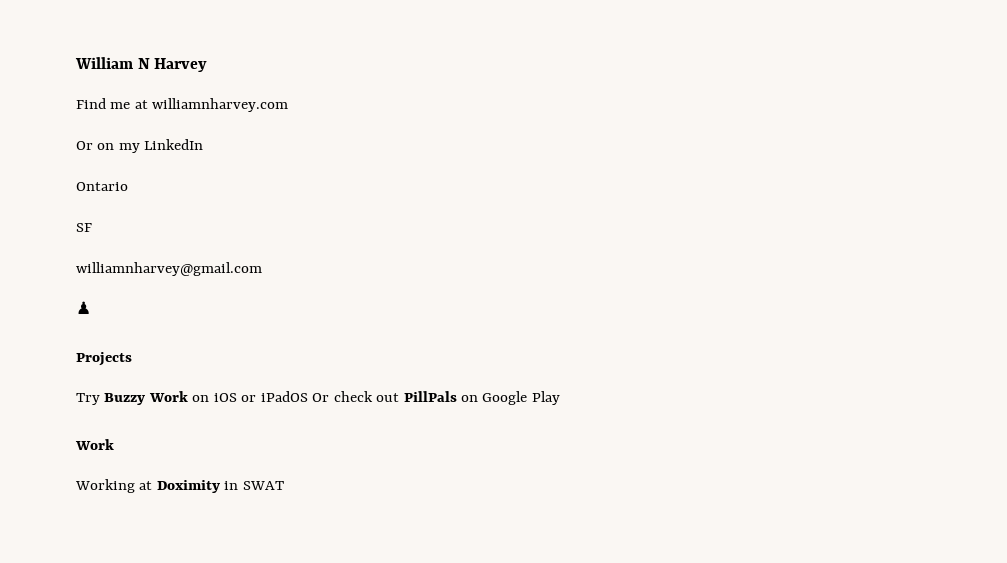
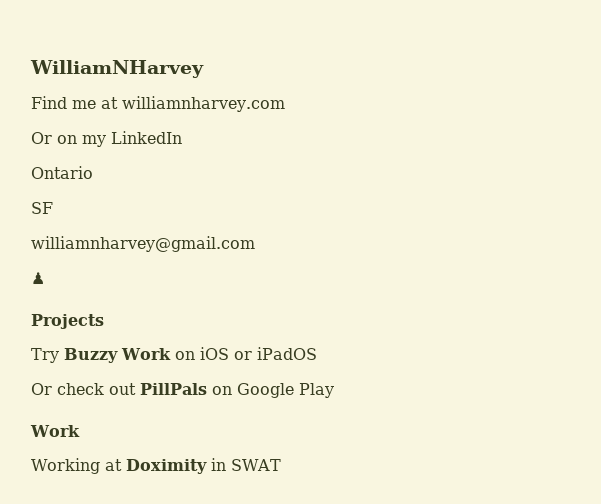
- William N Harvey
+ WilliamNHarvey
- Try Buzzy Work on iOS or iPadOS Or check out PillPals on Google Play
+ Try Buzzy Work on iOS or iPadOS
+ Or check out PillPals on Google Play

